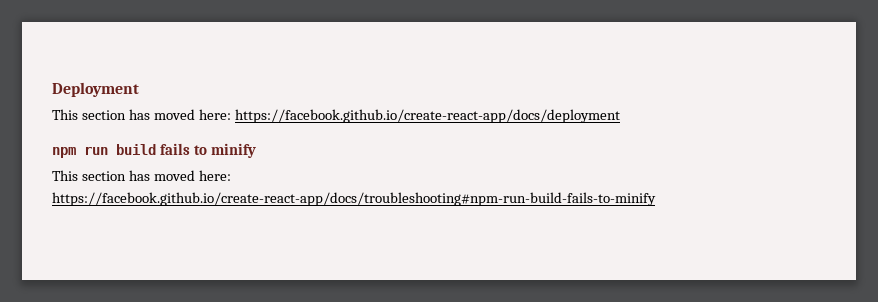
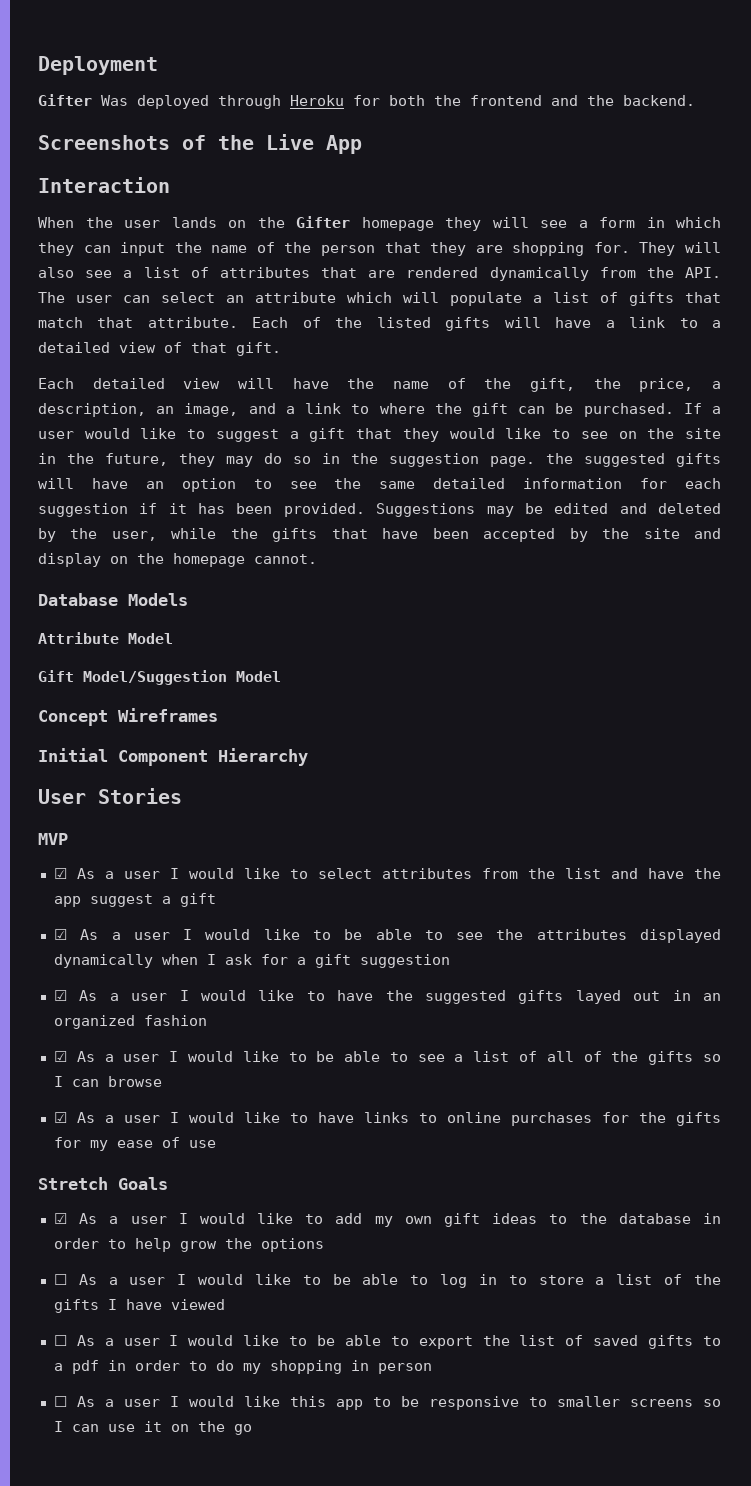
- This section has moved here: https://facebook.github.io/create-react-app/docs/deployment
- npm run build fails to minify
- This section has moved here: https://facebook.github.io/create-react-app/docs/troubleshooting#npm-run-build-fails-to-minify
+ Gifter Was deployed through Heroku for both the frontend and the backend.
+ Screenshots of the Live App
+ Interaction
+ When the user lands on the Gifter homepage they will see a form in which they can input the name of the person that they are shopping for. They will also see a list of attributes that are rendered dynamically from the API. The user can select an attribute which will populate a list of gifts that match that attribute. Each of the listed gifts will have a link to a detailed view of that gift.
+ Each detailed view will have the name of the gift, the price, a description, an image, and a link to where the gift can be purchased. If a user would like to suggest a gift that they would like to see on the site in the future, they may do so in the suggestion page. the suggested gifts will have an option to see the same detailed information for each suggestion if it has been provided. Suggestions may be edited and deleted by the user, while the gifts that have been accepted by the site and display on the homepage cannot.
+ Database Models
+ Attribute Model
+ Gift Model/Suggestion Model
+ Concept Wireframes
+ Initial Component Hierarchy
+ User Stories
+ MVP
+ ☑ As a user I would like to select attributes from the list and have the app suggest a gift
+ ☑ As a user I would like to be able to see the attributes displayed dynamically when I ask for a gift suggestion
+ ☑ As a user I would like to have the suggested gifts layed out in an organized fashion
+ ☑ As a user I would like to be able to see a list of all of the gifts so I can browse
+ ☑ As a user I would like to have links to online purchases for the gifts for my ease of use
+ Stretch Goals
+ ☑ As a user I would like to add my own gift ideas to the database in order to help grow the options
+ ☐ As a user I would like to be able to log in to store a list of the gifts I have viewed
+ ☐ As a user I would like to be able to export the list of saved gifts to a pdf in order to do my shopping in person
+ ☐ As a user I would like this app to be responsive to smaller screens so I can use it on the go

